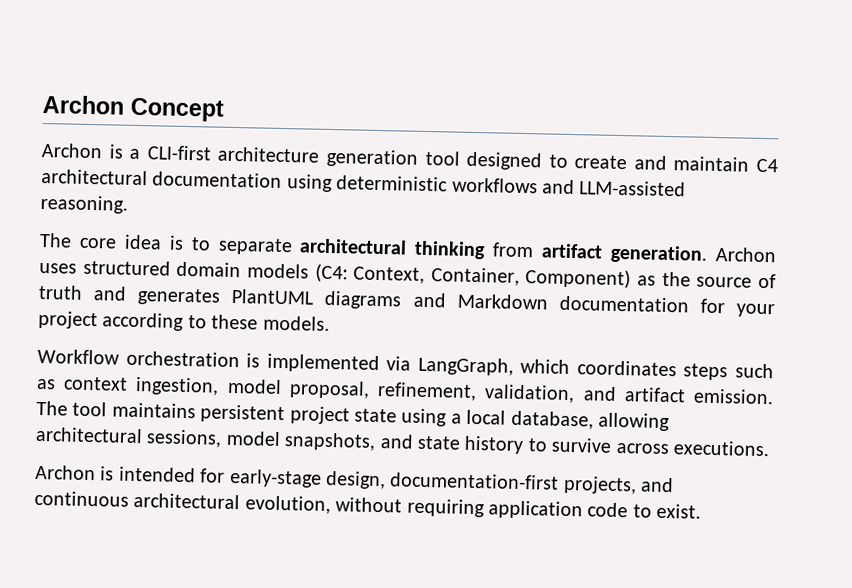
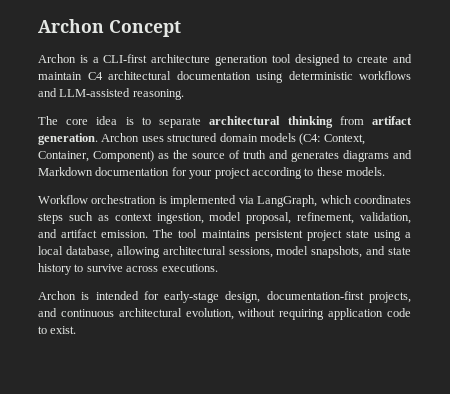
- Archon uses structured domain models (C4: Context, Container, Component) as the source of truth and generates PlantUML diagrams and Markdown documentation for your project according to these models.
+ Archon uses structured domain models (C4: Context, Container, Component) as the source of truth and generates diagrams and Markdown documentation for your project according to these models.

